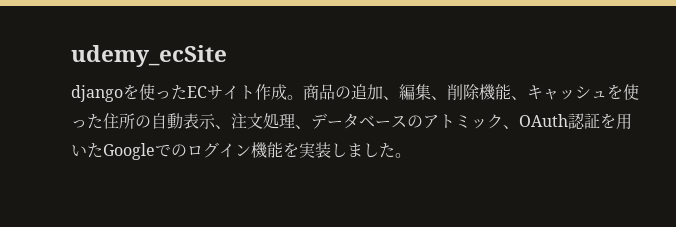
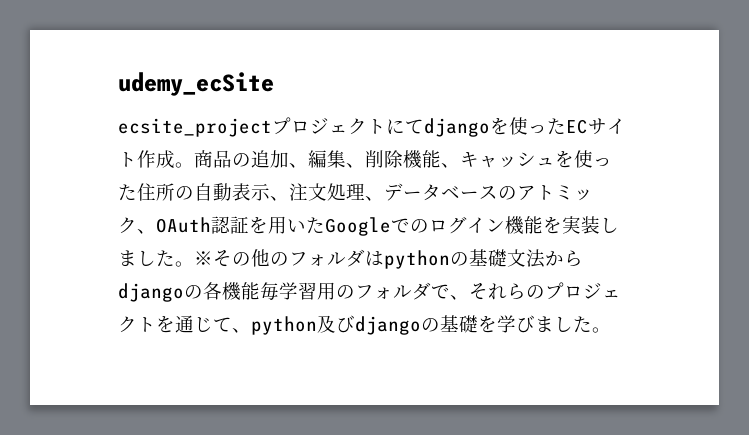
- djangoを使ったECサイト作成。
+ ecsite_projectプロジェクトにてdjangoを使ったECサイト作成。
+ ※その他のフォルダはpythonの基礎文法からdjangoの各機能毎学習用のフォルダで、それらのプロジェクトを通じて、python及びdjangoの基礎を学びました。

